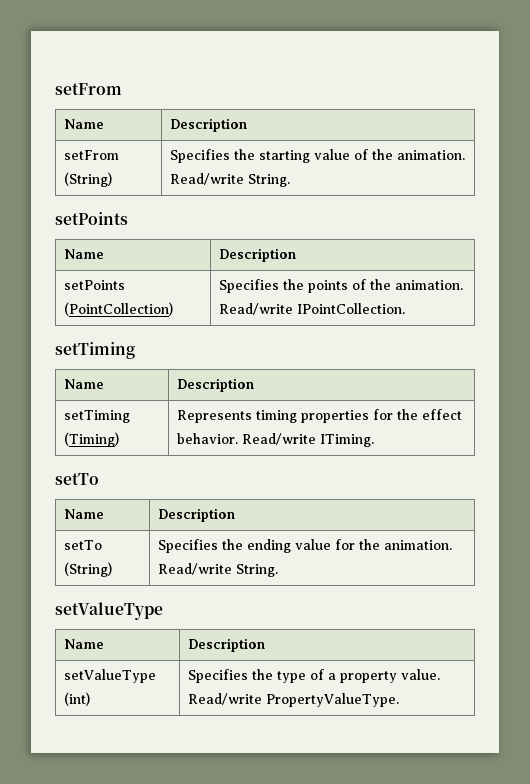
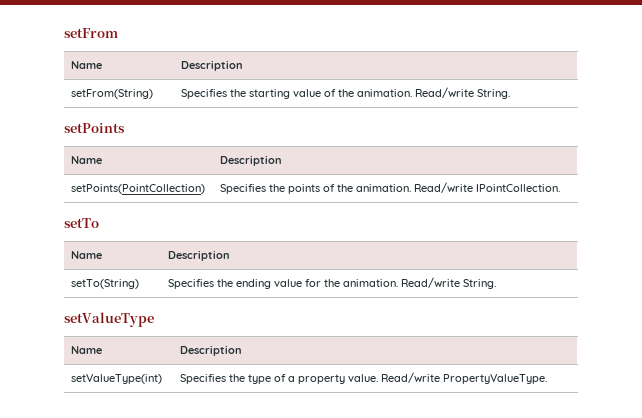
- setFrom (String) | Specifies the starting value of the animation. Read/write String.
+ setFrom(String) | Specifies the starting value of the animation. Read/write String.
- setPoints (PointCollection) | Specifies the points of the animation. Read/write IPointCollection.
- setTiming
- Name | Description
- setTiming (Timing) | Represents timing properties for the effect behavior. Read/write ITiming.
+ setPoints(PointCollection) | Specifies the points of the animation. Read/write IPointCollection.
- setTo (String) | Specifies the ending value for the animation. Read/write String.
+ setTo(String) | Specifies the ending value for the animation. Read/write String.
- setValueType (int) | Specifies the type of a property value. Read/write PropertyValueType.
+ setValueType(int) | Specifies the type of a property value. Read/write PropertyValueType.

